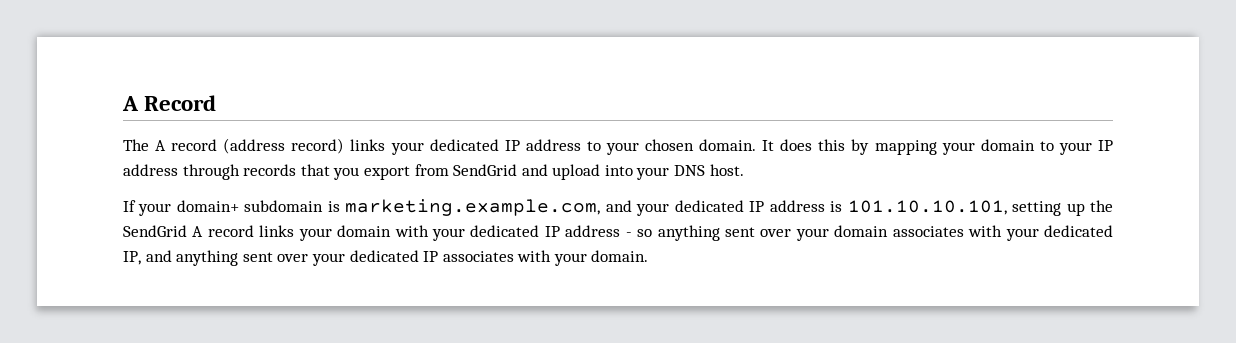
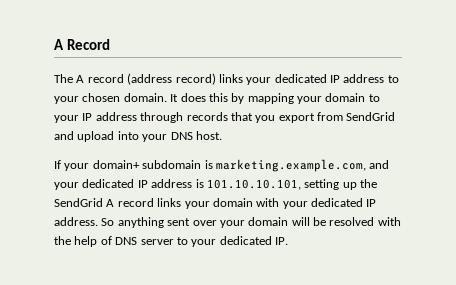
- If your domain+ subdomain is marketing.example.com, and your dedicated IP address is 101.10.10.101, setting up the SendGrid A record links your domain with your dedicated IP address - so anything sent over your domain associates with your dedicated IP, and anything sent over your dedicated IP associates with your domain.
+ If your domain+ subdomain is marketing.example.com, and your dedicated IP address is 101.10.10.101, setting up the SendGrid A record links your domain with your dedicated IP address. So anything sent over your domain will be resolved with the help of DNS server to your dedicated IP.

